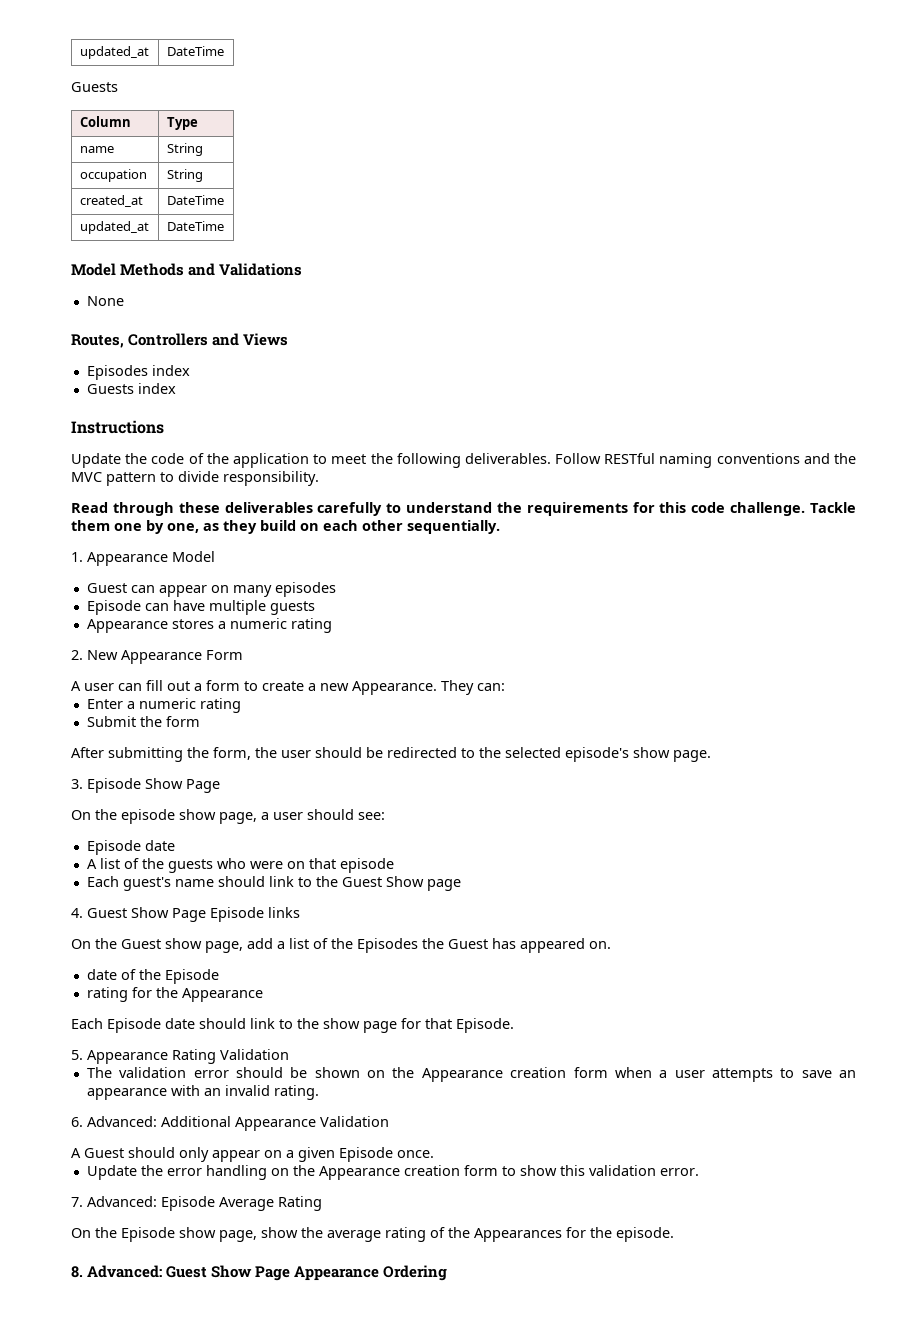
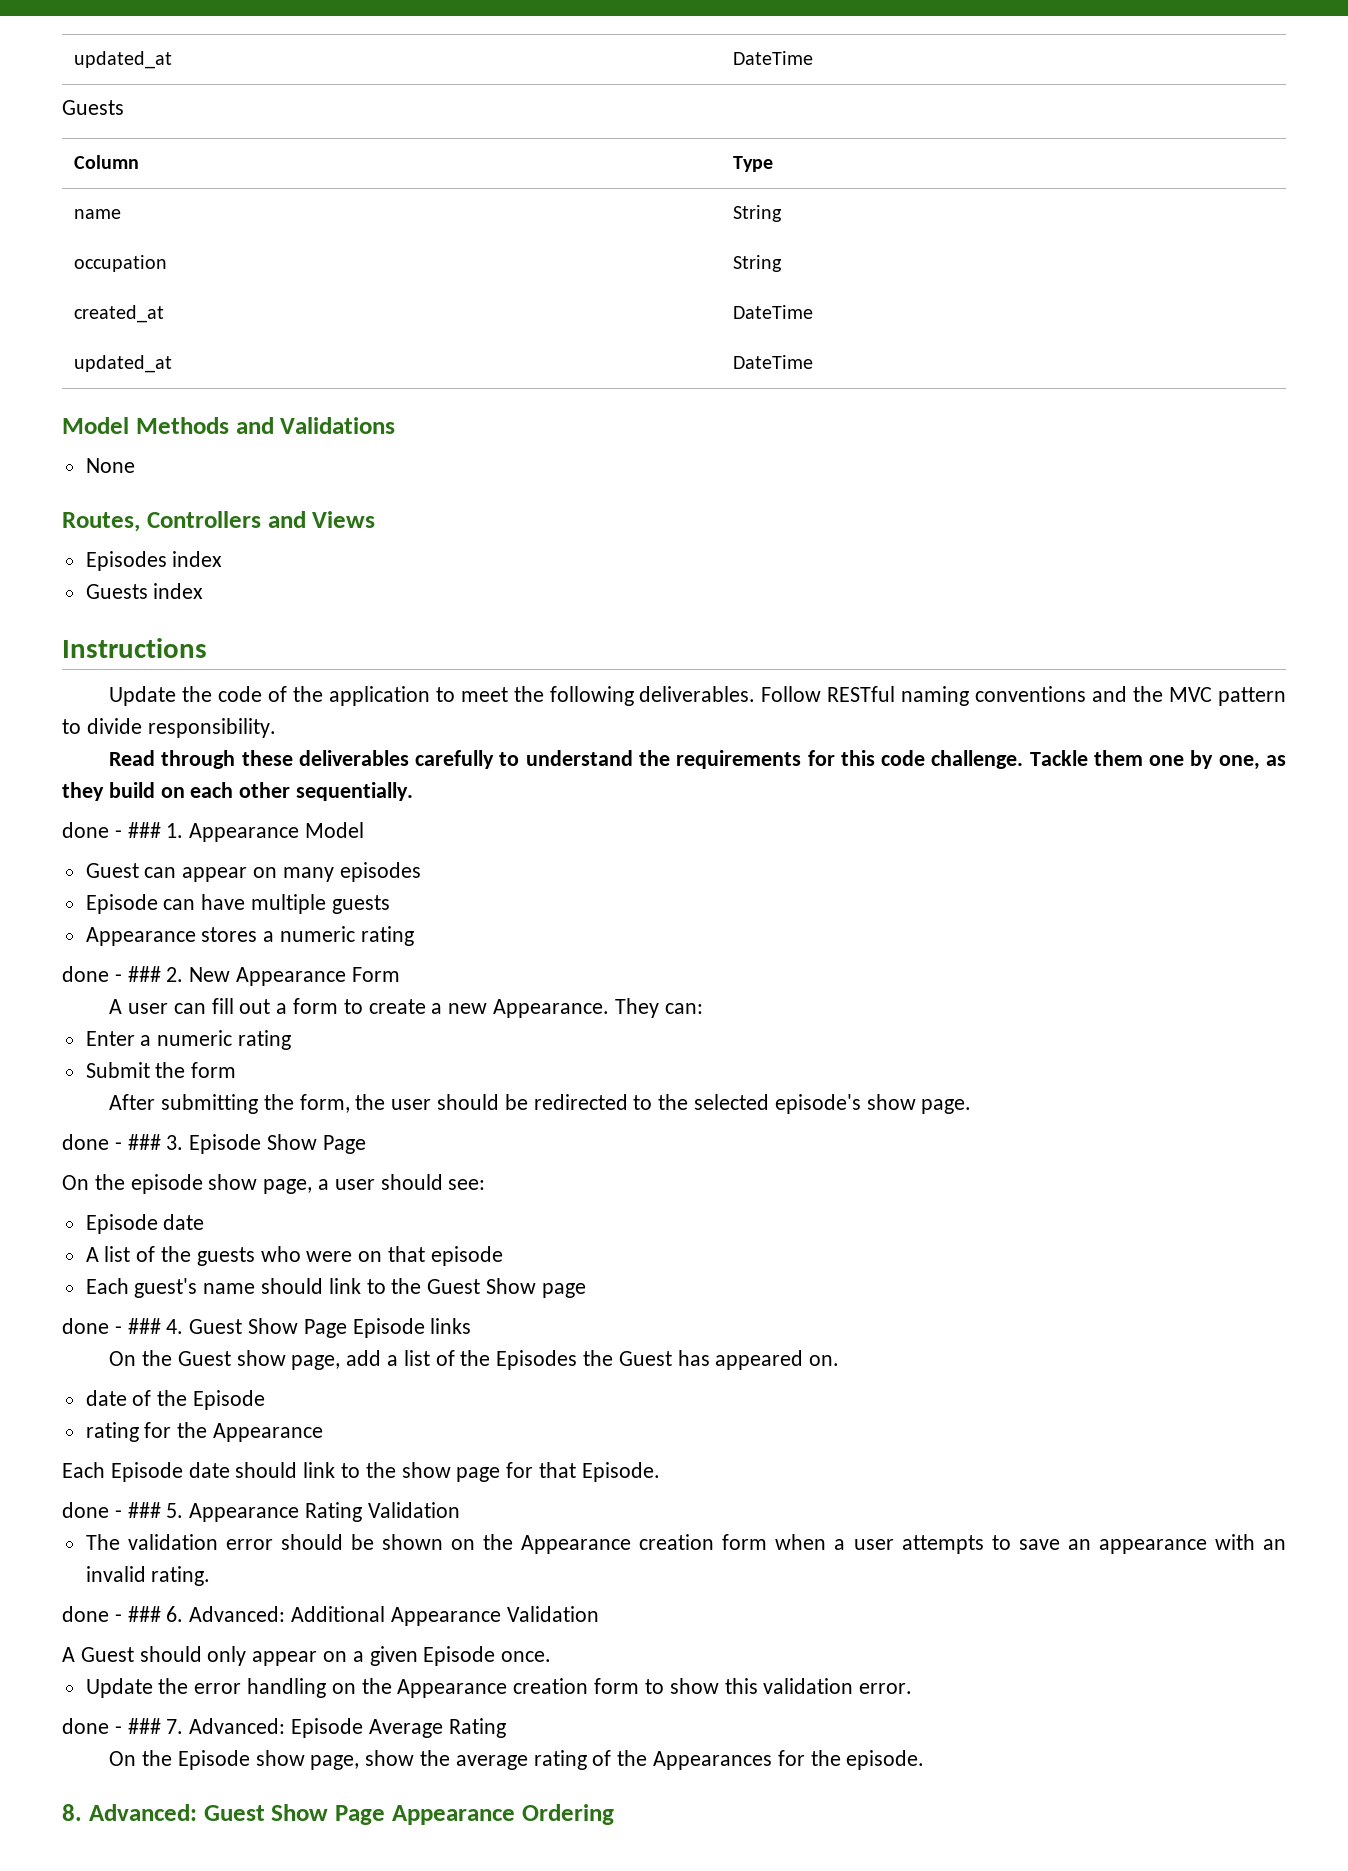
- 1. Appearance Model
+ done - ### 1. Appearance Model
- 2. New Appearance Form
+ done - ### 2. New Appearance Form
- 3. Episode Show Page
+ done - ### 3. Episode Show Page
- 4. Guest Show Page Episode links
+ done - ### 4. Guest Show Page Episode links
- 5. Appearance Rating Validation
+ done - ### 5. Appearance Rating Validation
- 6. Advanced: Additional Appearance Validation
+ done - ### 6. Advanced: Additional Appearance Validation
- 7. Advanced: Episode Average Rating
+ done - ### 7. Advanced: Episode Average Rating

